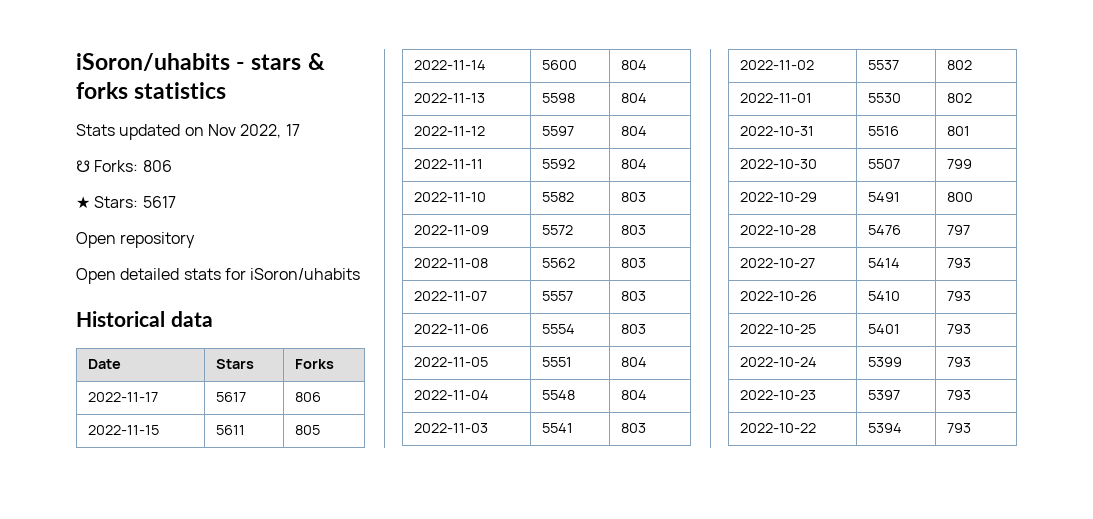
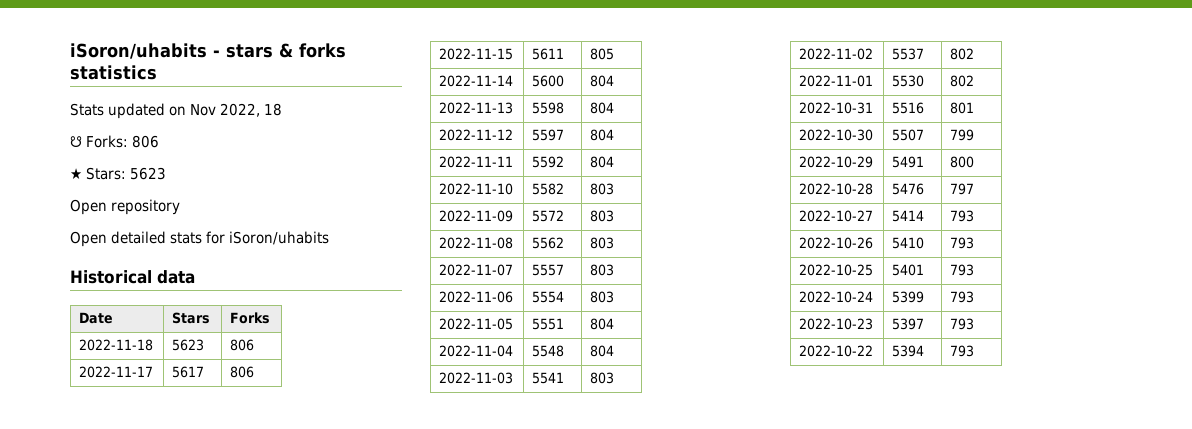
- Stats updated on Nov 2022, 17
+ Stats updated on Nov 2022, 18
- ★ Stars: 5617
+ ★ Stars: 5623
+ 2022-11-18 | 5623 | 806

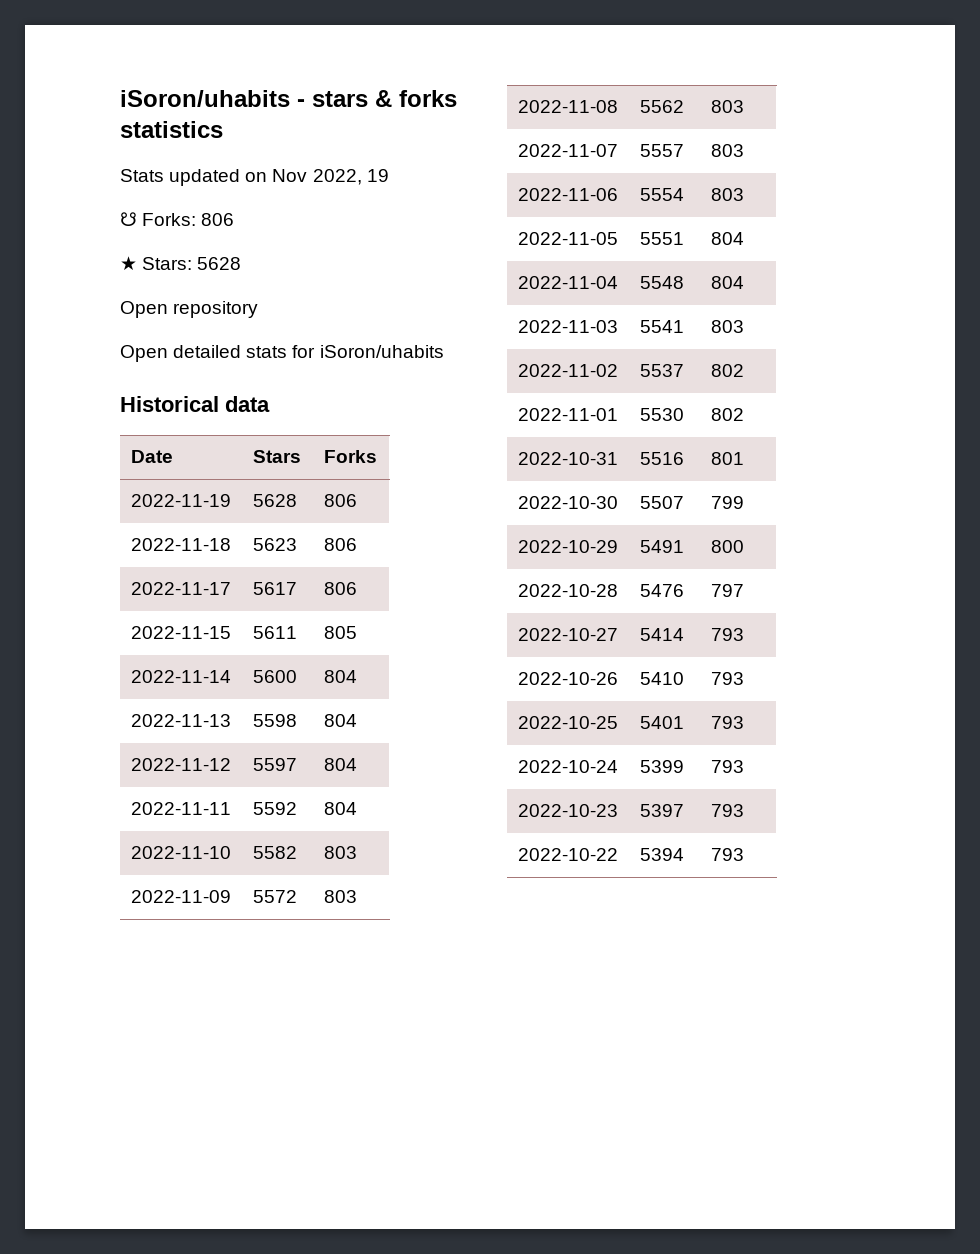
- Stats updated on Nov 2022, 18
+ Stats updated on Nov 2022, 19
- ★ Stars: 5623
+ ★ Stars: 5628
+ 2022-11-19 | 5628 | 806

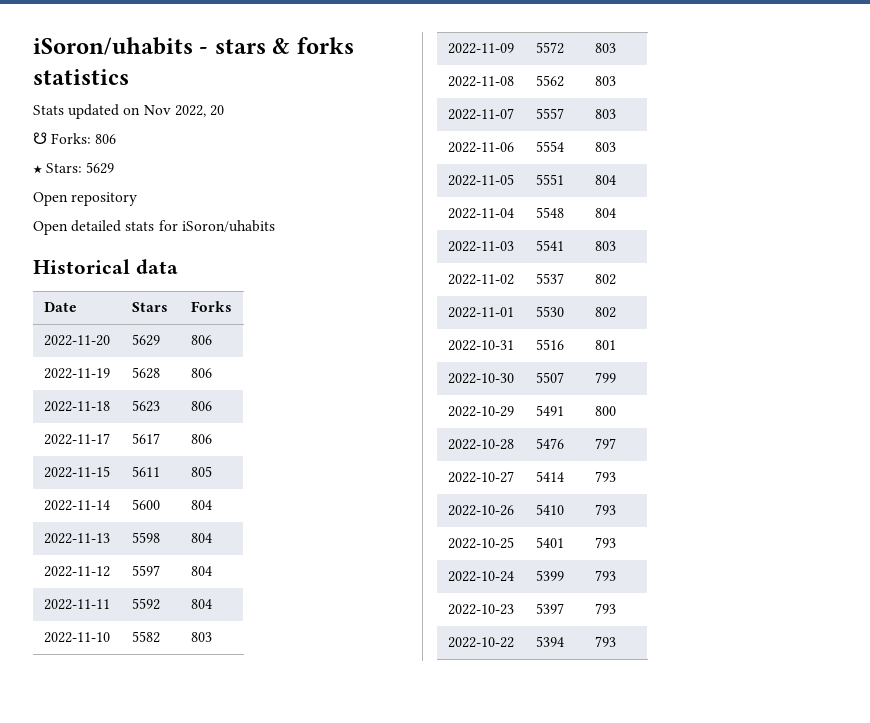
- Stats updated on Nov 2022, 19
+ Stats updated on Nov 2022, 20
- ★ Stars: 5628
+ ★ Stars: 5629
+ 2022-11-20 | 5629 | 806

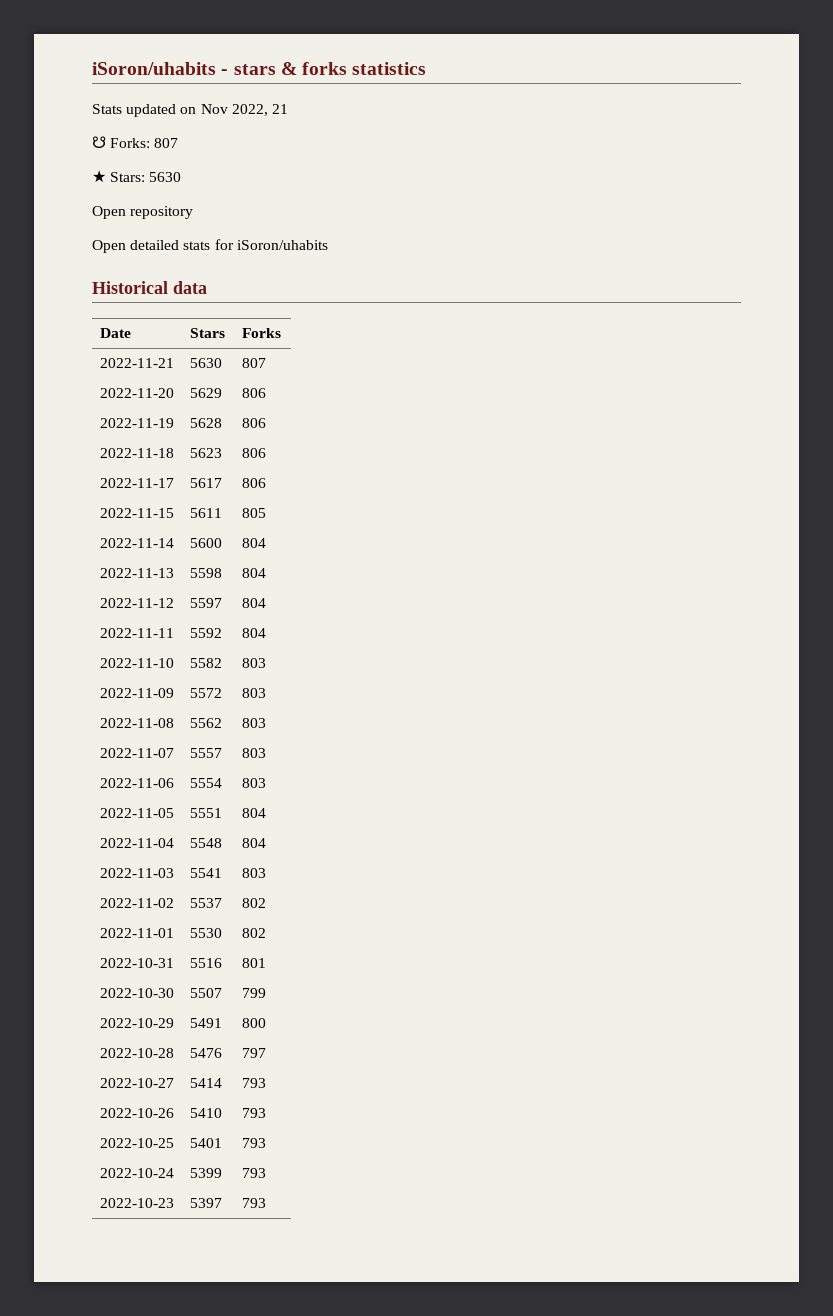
- Stats updated on Nov 2022, 20
+ Stats updated on Nov 2022, 21
- ☋ Forks: 806
+ ☋ Forks: 807
- ★ Stars: 5629
+ ★ Stars: 5630
+ 2022-11-21 | 5630 | 807
- 2022-10-22 | 5394 | 793

